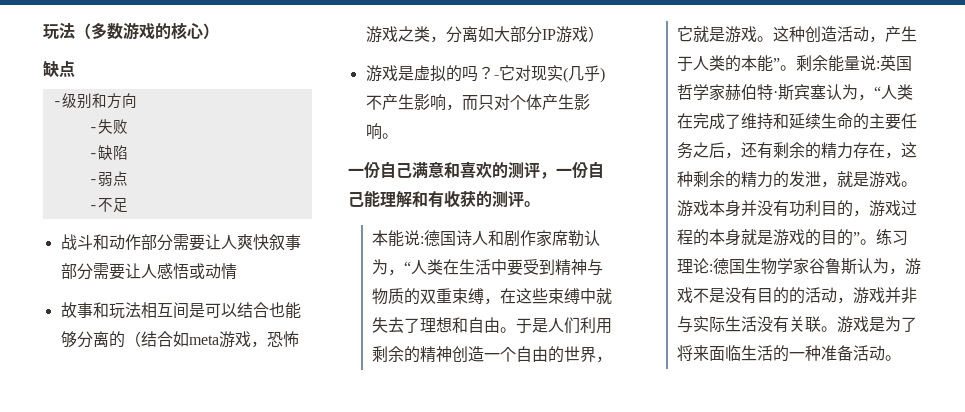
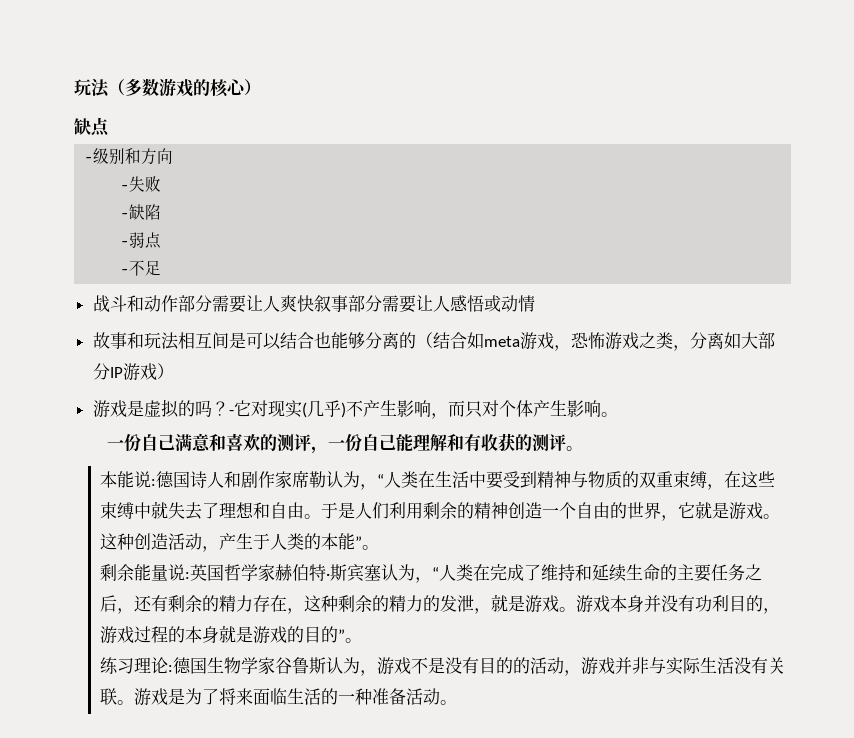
- 这种创造活动，产生于人类的本能”。剩余能量说:英国哲学家赫伯特·斯宾塞认为，“人类在完成了维持和延续生命的主要任务之后，还有剩余的精力存在，这种剩余的精力的发泄，就是游戏。
+ 这种创造活动，产生于人类的本能”。
+ 剩余能量说:英国哲学家赫伯特·斯宾塞认为，“人类在完成了维持和延续生命的主要任务之后，还有剩余的精力存在，这种剩余的精力的发泄，就是游戏。
- 游戏本身并没有功利目的，游戏过程的本身就是游戏的目的”。练习理论:德国生物学家谷鲁斯认为，游戏不是没有目的的活动，游戏并非与实际生活没有关联。
+ 游戏本身并没有功利目的，游戏过程的本身就是游戏的目的”。
+ 练习理论:德国生物学家谷鲁斯认为，游戏不是没有目的的活动，游戏并非与实际生活没有关联。

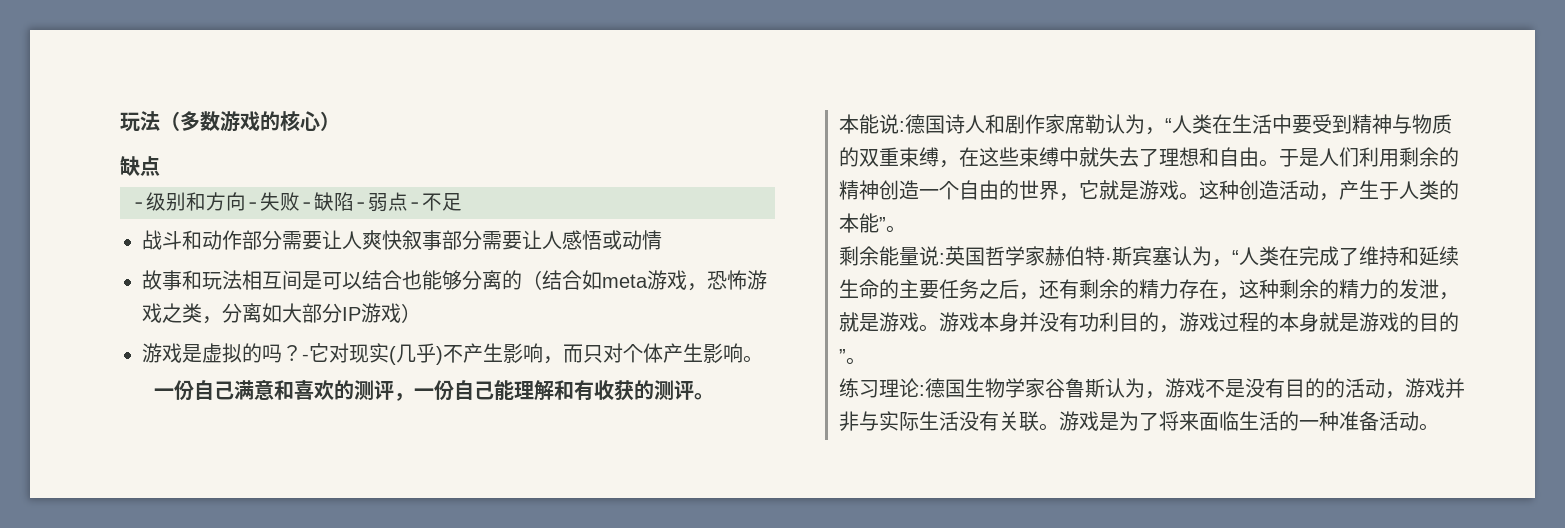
- -级别和方向
- -失败
- -缺陷
- -弱点
- -不足
+ -级别和方向-失败-缺陷-弱点-不足

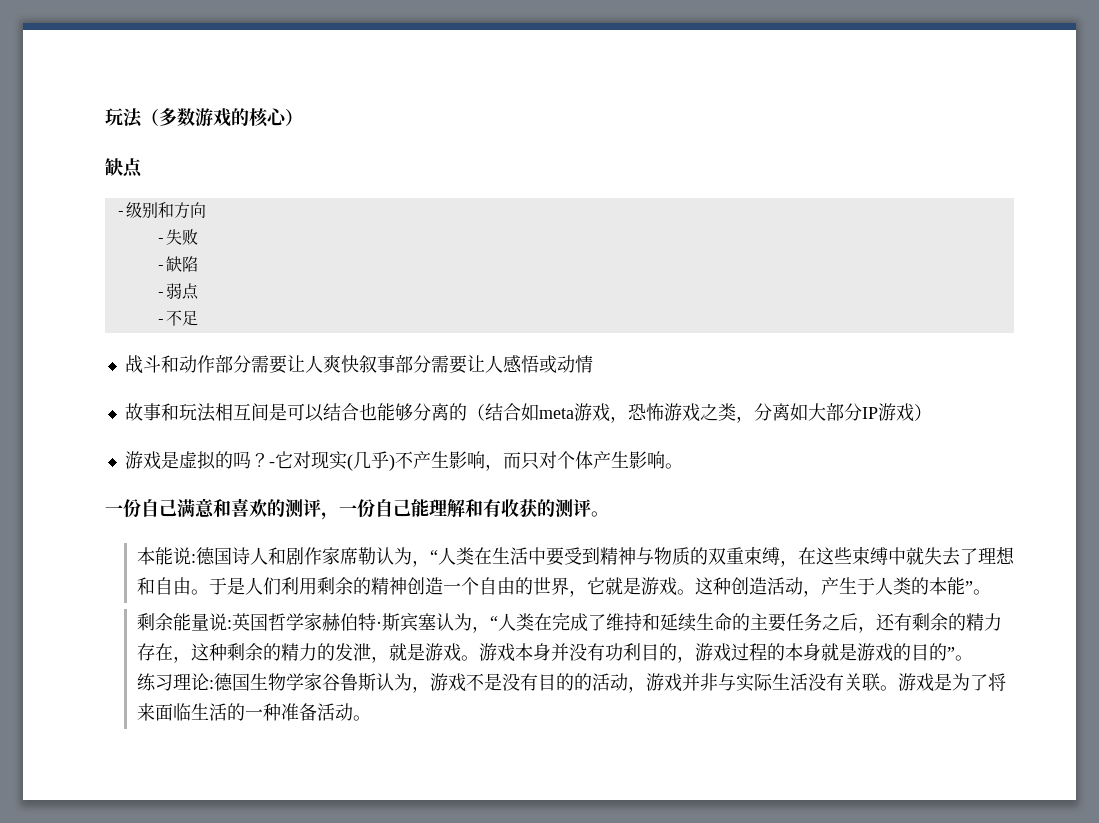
- -级别和方向-失败-缺陷-弱点-不足
+ -级别和方向
+ -失败
+ -缺陷
+ -弱点
+ -不足

